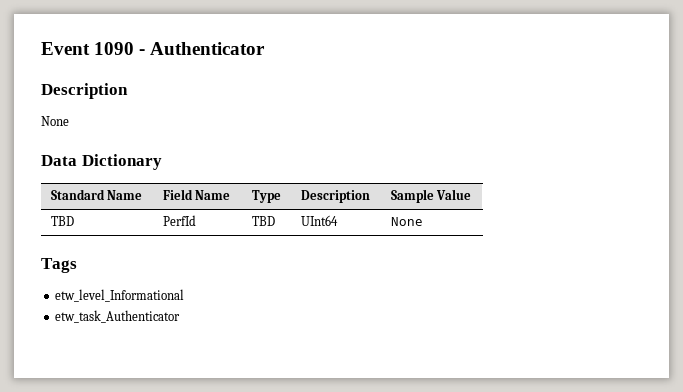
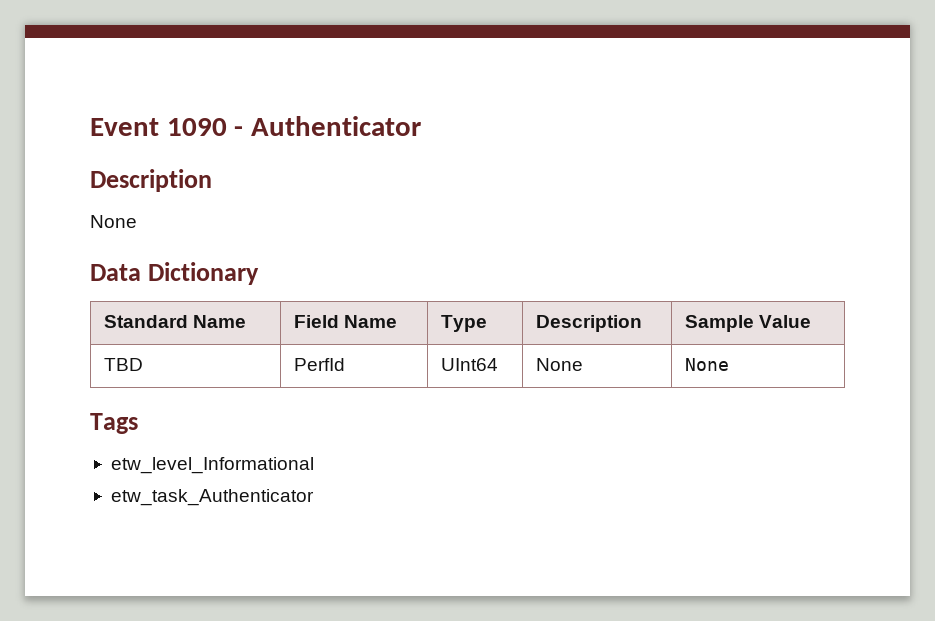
- TBD | PerfId | TBD | UInt64 | None
+ TBD | PerfId | UInt64 | None | None

